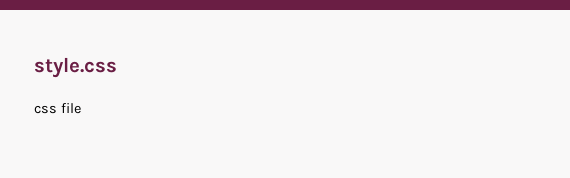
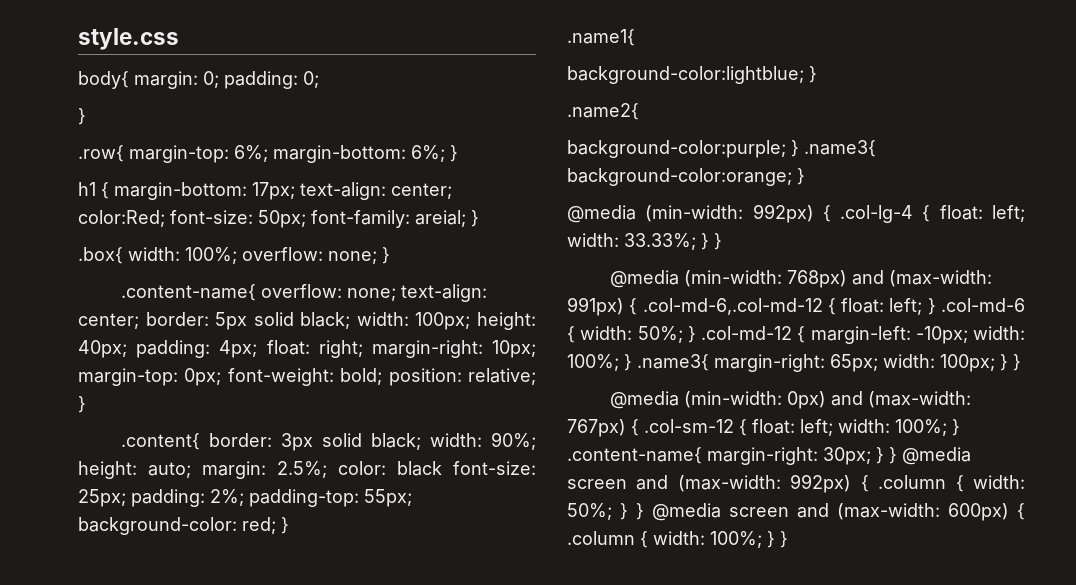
- css file
+ body{ margin: 0; padding: 0;
+ }
+ .row{ margin-top: 6%; margin-bottom: 6%; }
+ h1 { margin-bottom: 17px; text-align: center; color:Red; font-size: 50px; font-family: areial; }
+ .box{ width: 100%; overflow: none; }
+ .content-name{ overflow: none; text-align: center; border: 5px solid black; width: 100px; height: 40px; padding: 4px; float: right; margin-right: 10px; margin-top: 0px; font-weight: bold; position: relative; }
+ .content{ border: 3px solid black; width: 90%; height: auto; margin: 2.5%; color: black font-size: 25px; padding: 2%; padding-top: 55px; background-color: red; }
+ .name1{
+ background-color:lightblue; }
+ .name2{
+ background-color:purple; } .name3{ background-color:orange; }
+ @media (min-width: 992px) { .col-lg-4 { float: left; width: 33.33%; } }
+ @media (min-width: 768px) and (max-width: 991px) { .col-md-6,.col-md-12 { float: left; } .col-md-6 { width: 50%; } .col-md-12 { margin-left: -10px; width: 100%; } .name3{ margin-right: 65px; width: 100px; } }
+ @media (min-width: 0px) and (max-width: 767px) { .col-sm-12 { float: left; width: 100%; } .content-name{ margin-right: 30px; } } @media screen and (max-width: 992px) { .column { width: 50%; } } @media screen and (max-width: 600px) { .column { width: 100%; } }

